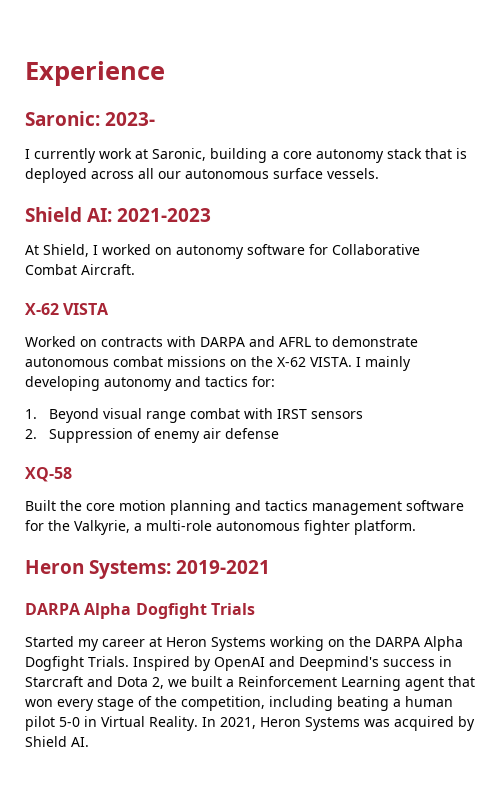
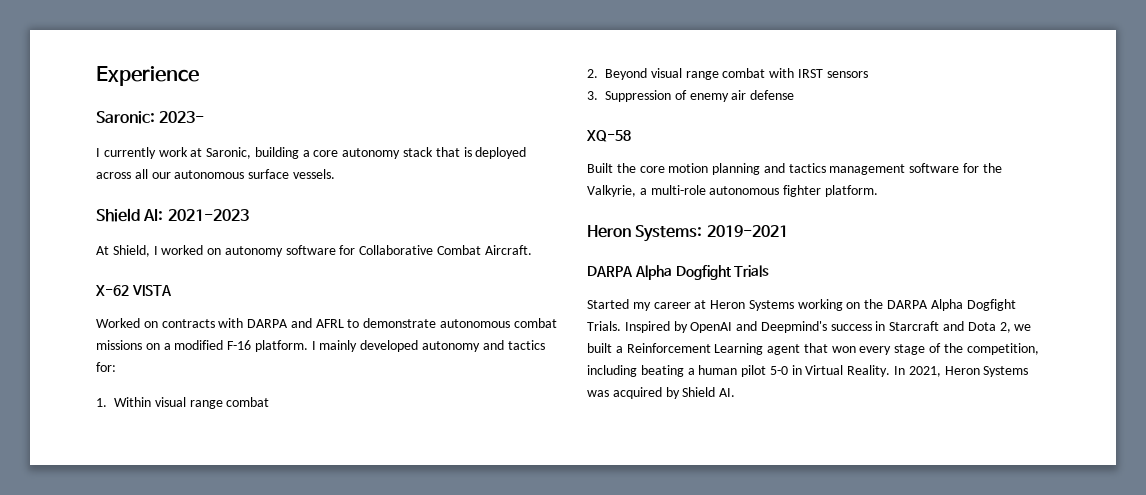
- Worked on contracts with DARPA and AFRL to demonstrate autonomous combat missions on the X-62 VISTA.
+ Worked on contracts with DARPA and AFRL to demonstrate autonomous combat missions on a modified F-16 platform.
- I mainly developing autonomy and tactics for:
+ I mainly developed autonomy and tactics for:
- 1. Beyond visual range combat with IRST sensors
+ 1. Within visual range combat
+ 2. Beyond visual range combat with IRST sensors
- 2. Suppression of enemy air defense
+ 3. Suppression of enemy air defense

